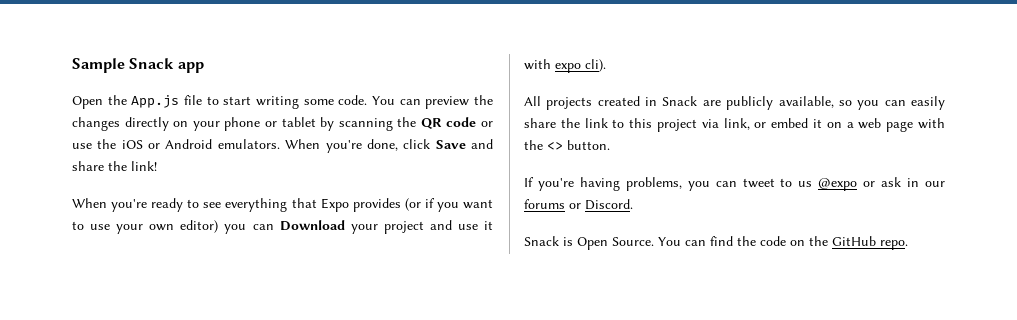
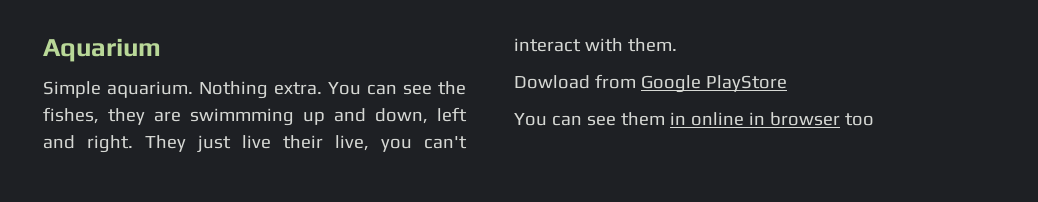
- Sample Snack app
- Open the App.js file to start writing some code. You can preview the changes directly on your phone or tablet by scanning the QR code or use the iOS or Android emulators. When you're done, click Save and share the link!
- When you're ready to see everything that Expo provides (or if you want to use your own editor) you can Download your project and use it with expo cli).
- All projects created in Snack are publicly available, so you can easily share the link to this project via link, or embed it on a web page with the <> button.
- If you're having problems, you can tweet to us @expo or ask in our forums or Discord.
- Snack is Open Source. You can find the code on the GitHub repo.
+ Aquarium
+ Simple aquarium. Nothing extra. You can see the fishes, they are swimmming up and down, left and right. They just live their live, you can't interact with them.
+ Dowload from Google PlayStore
+ You can see them in online in browser too

